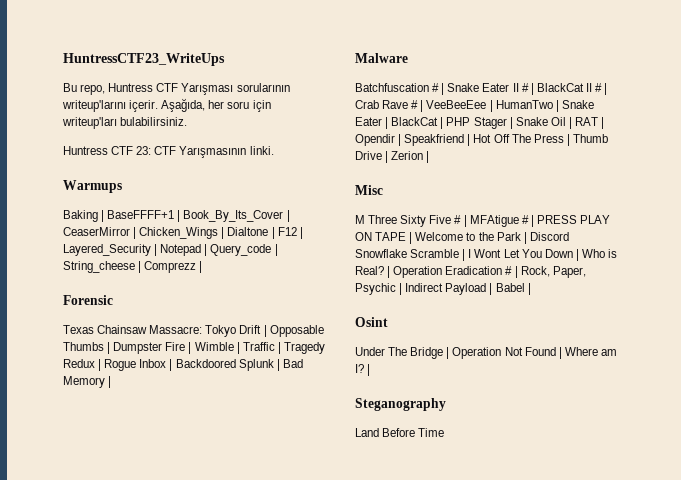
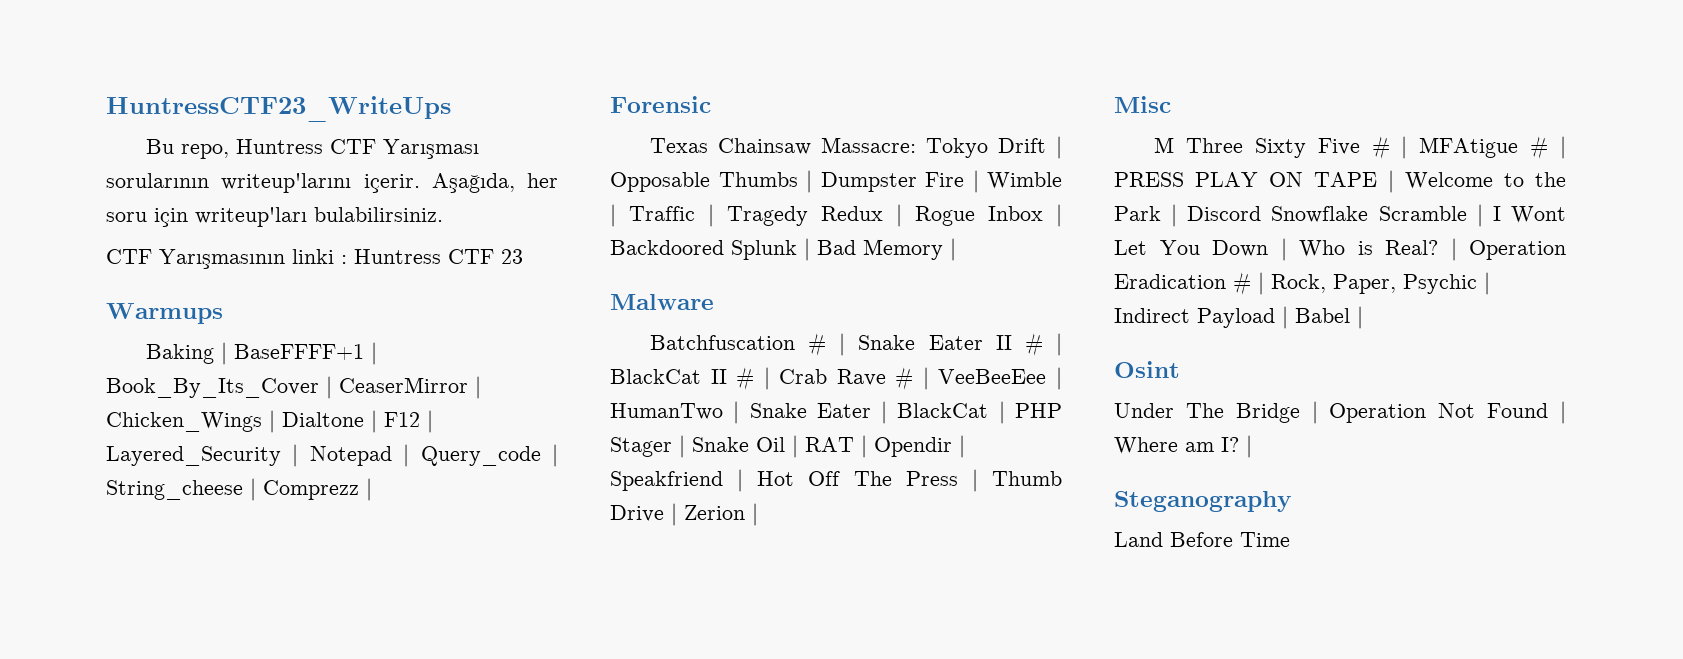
- Huntress CTF 23: CTF Yarışmasının linki.
+ CTF Yarışmasının linki : Huntress CTF 23

